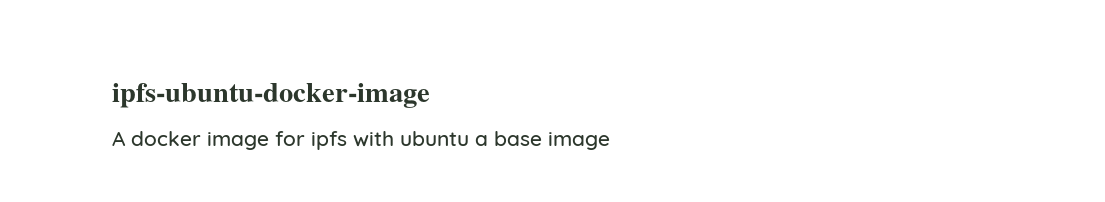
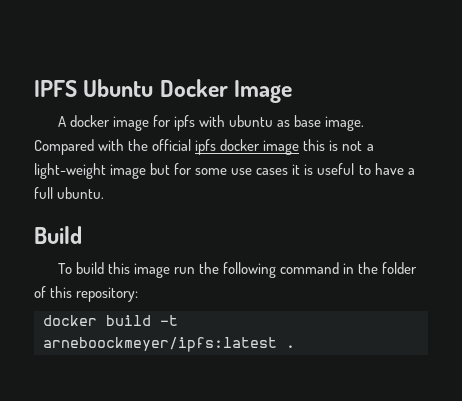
- ipfs-ubuntu-docker-image
+ IPFS Ubuntu Docker Image
- A docker image for ipfs with ubuntu a base image
+ A docker image for ipfs with ubuntu as base image. Compared with the official ipfs docker image this is not a light-weight image but for some use cases it is useful to have a full ubuntu.
+ Build
+ To build this image run the following command in the folder of this repository:
+ docker build -t arneboockmeyer/ipfs:latest .

